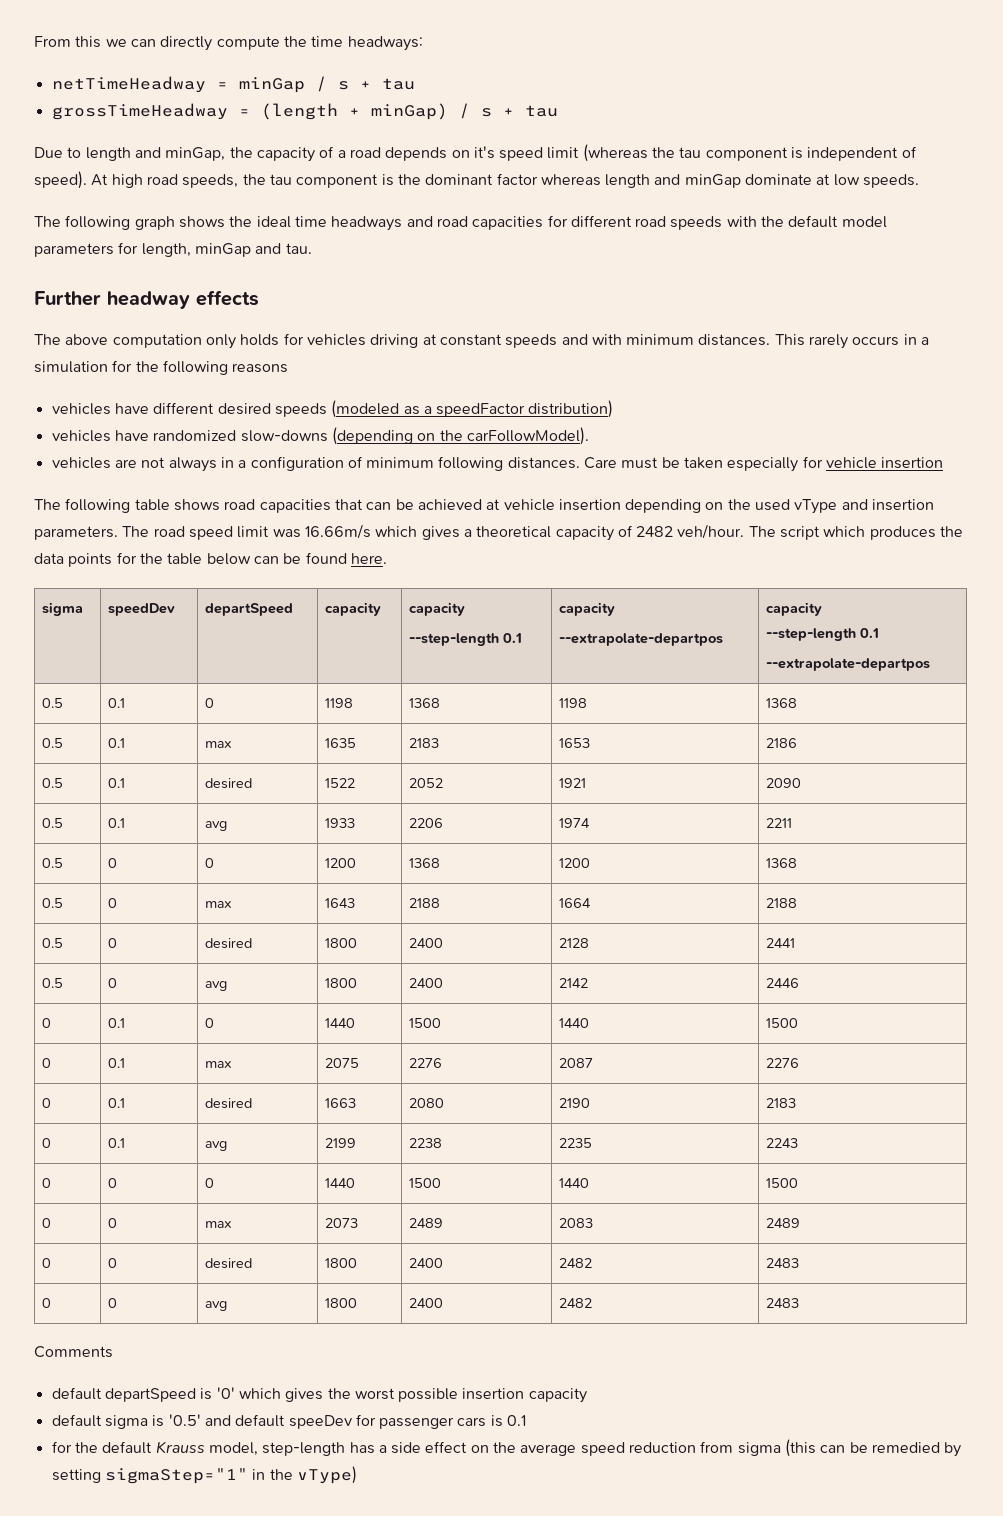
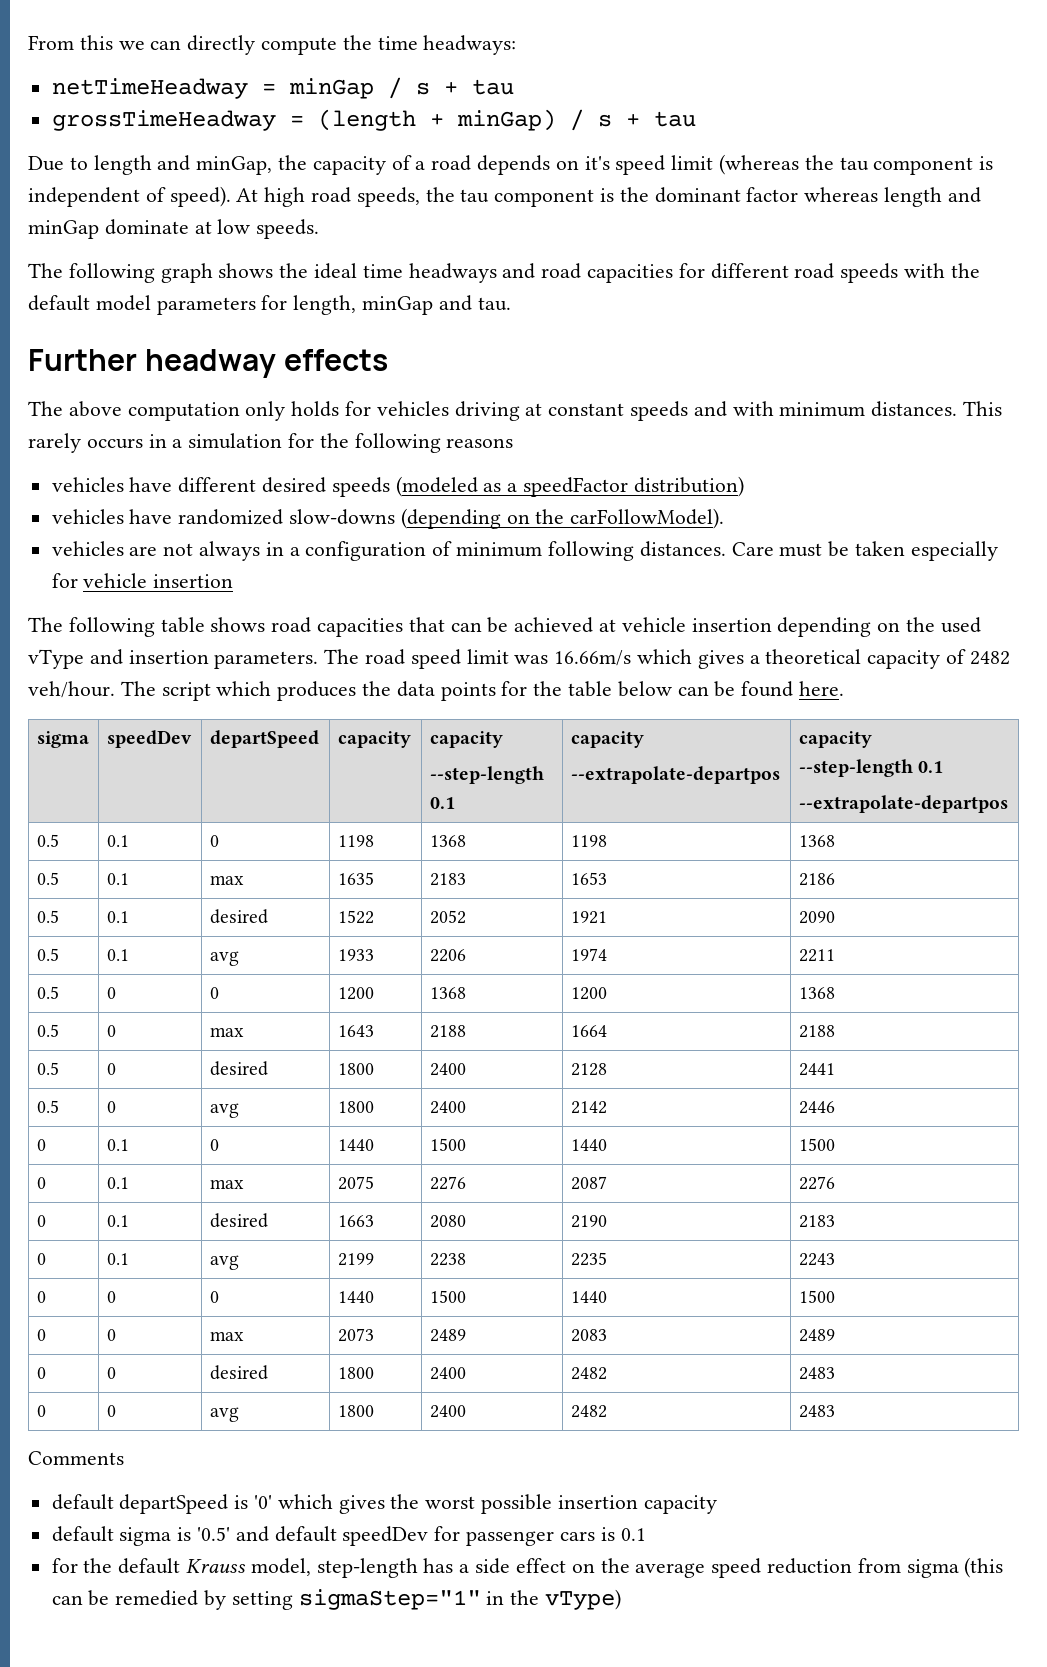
- default sigma is '0.5' and default speeDev for passenger cars is 0.1
+ default sigma is '0.5' and default speedDev for passenger cars is 0.1

